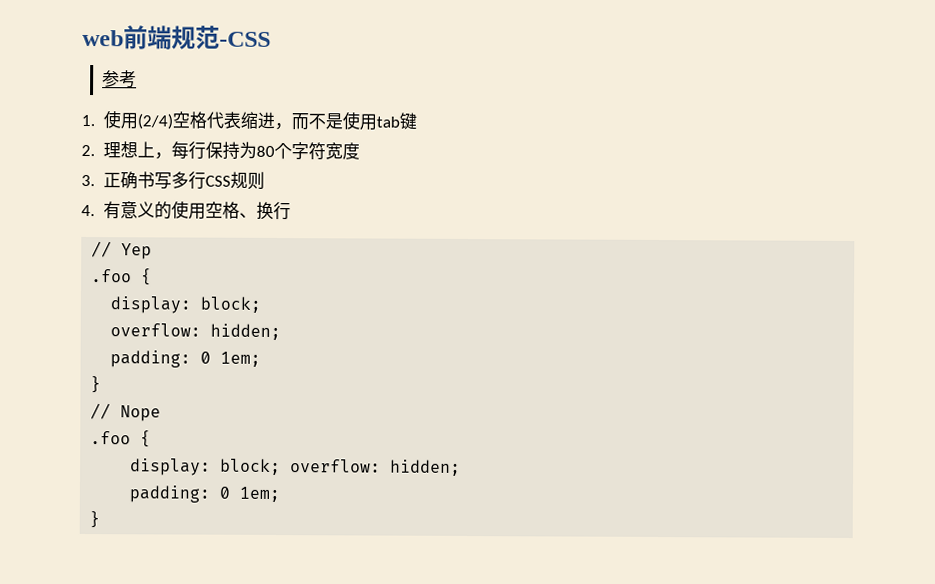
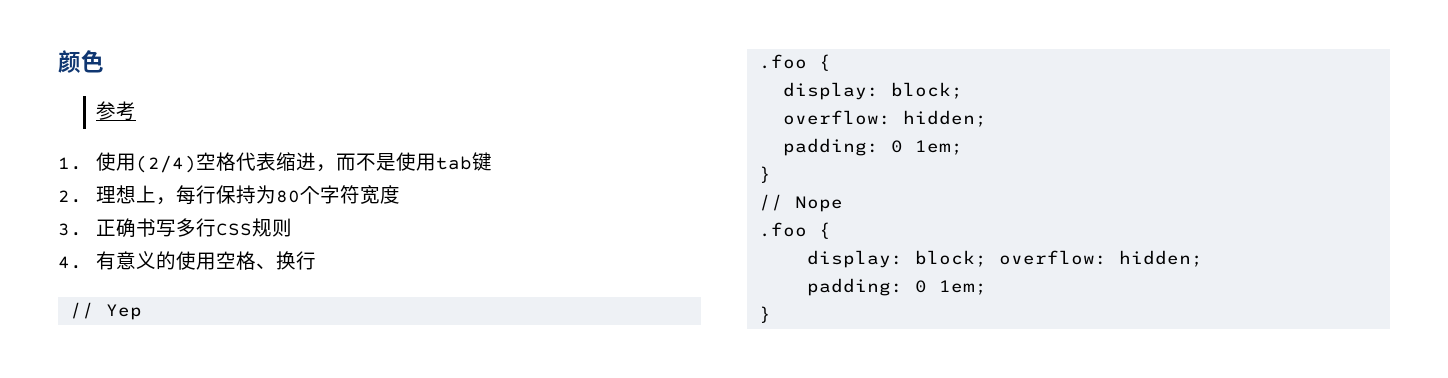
- web前端规范-CSS
+ 颜色

